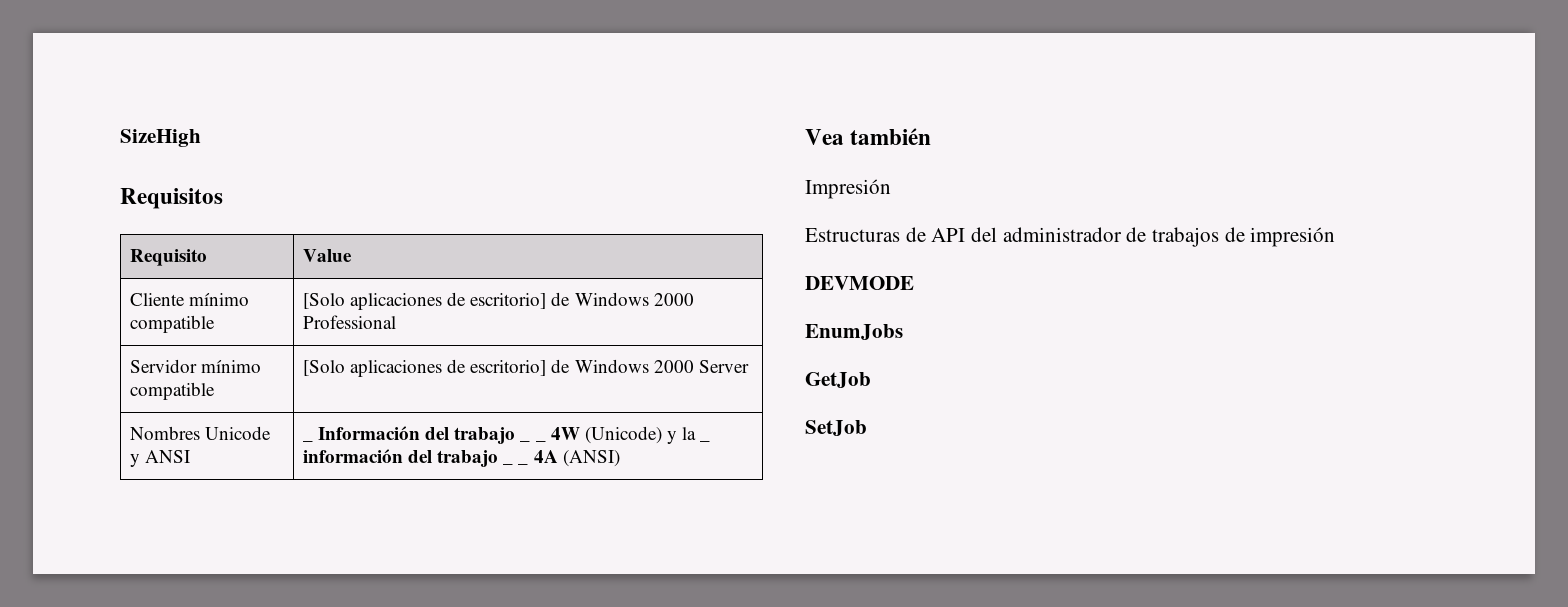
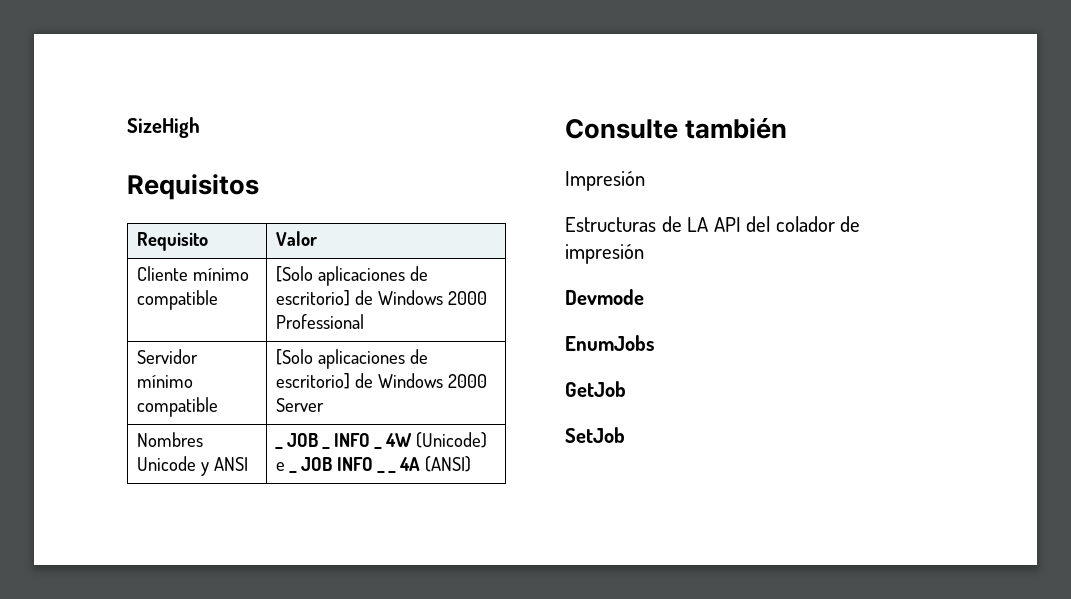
- Requisito | Value
+ Requisito | Valor
- Nombres Unicode y ANSI | _ Información del trabajo _ _ 4W (Unicode) y la _ información del trabajo _ _ 4A (ANSI)
+ Nombres Unicode y ANSI | _ JOB _ INFO _ 4W (Unicode) e _ JOB INFO _ _ 4A (ANSI)
- Vea también
+ Consulte también
- Estructuras de API del administrador de trabajos de impresión
+ Estructuras de LA API del colador de impresión
- DEVMODE
+ Devmode

